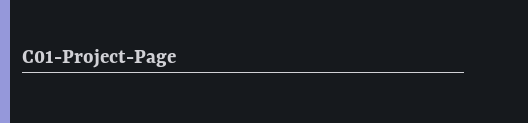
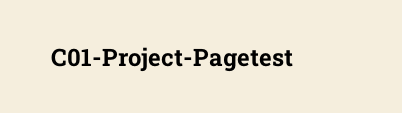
- C01-Project-Page
+ C01-Project-Pagetest

